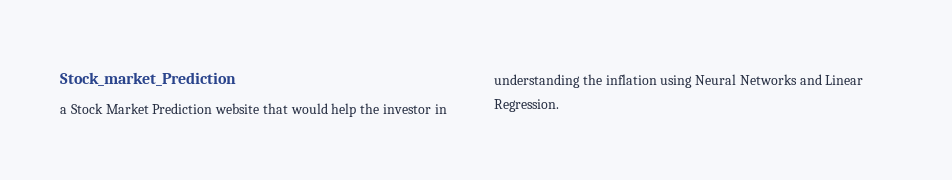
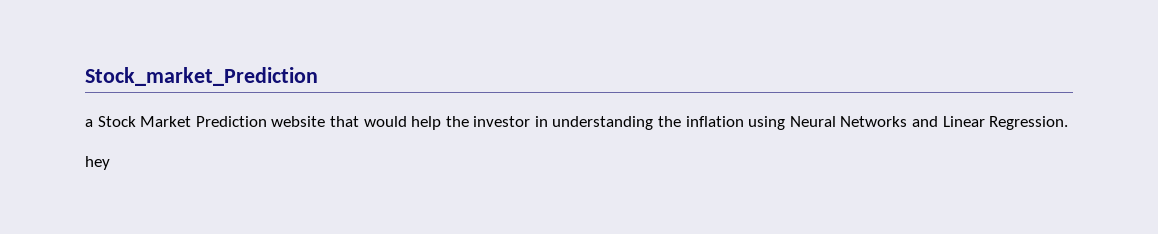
+ hey

